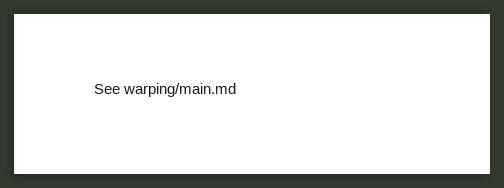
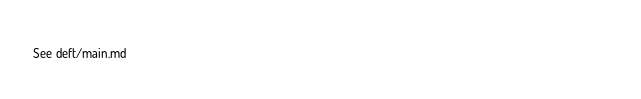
- See warping/main.md
+ See deft/main.md

